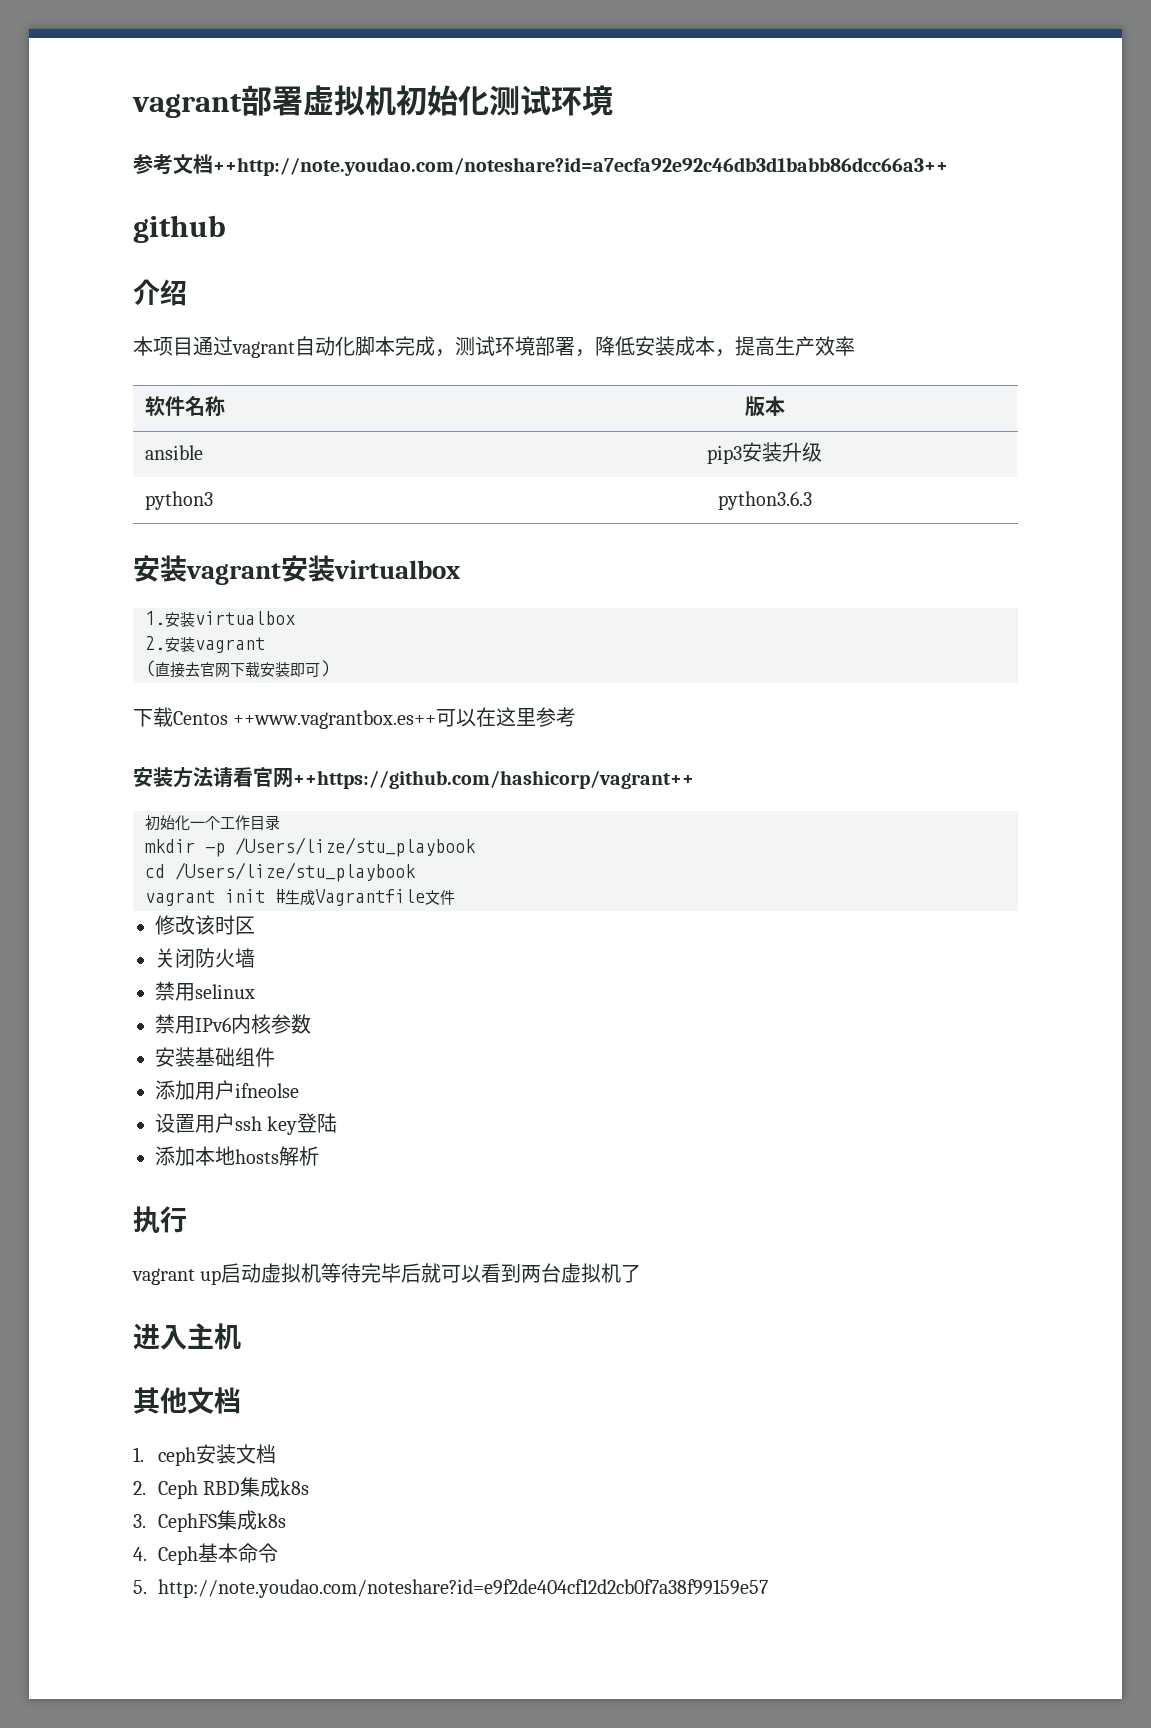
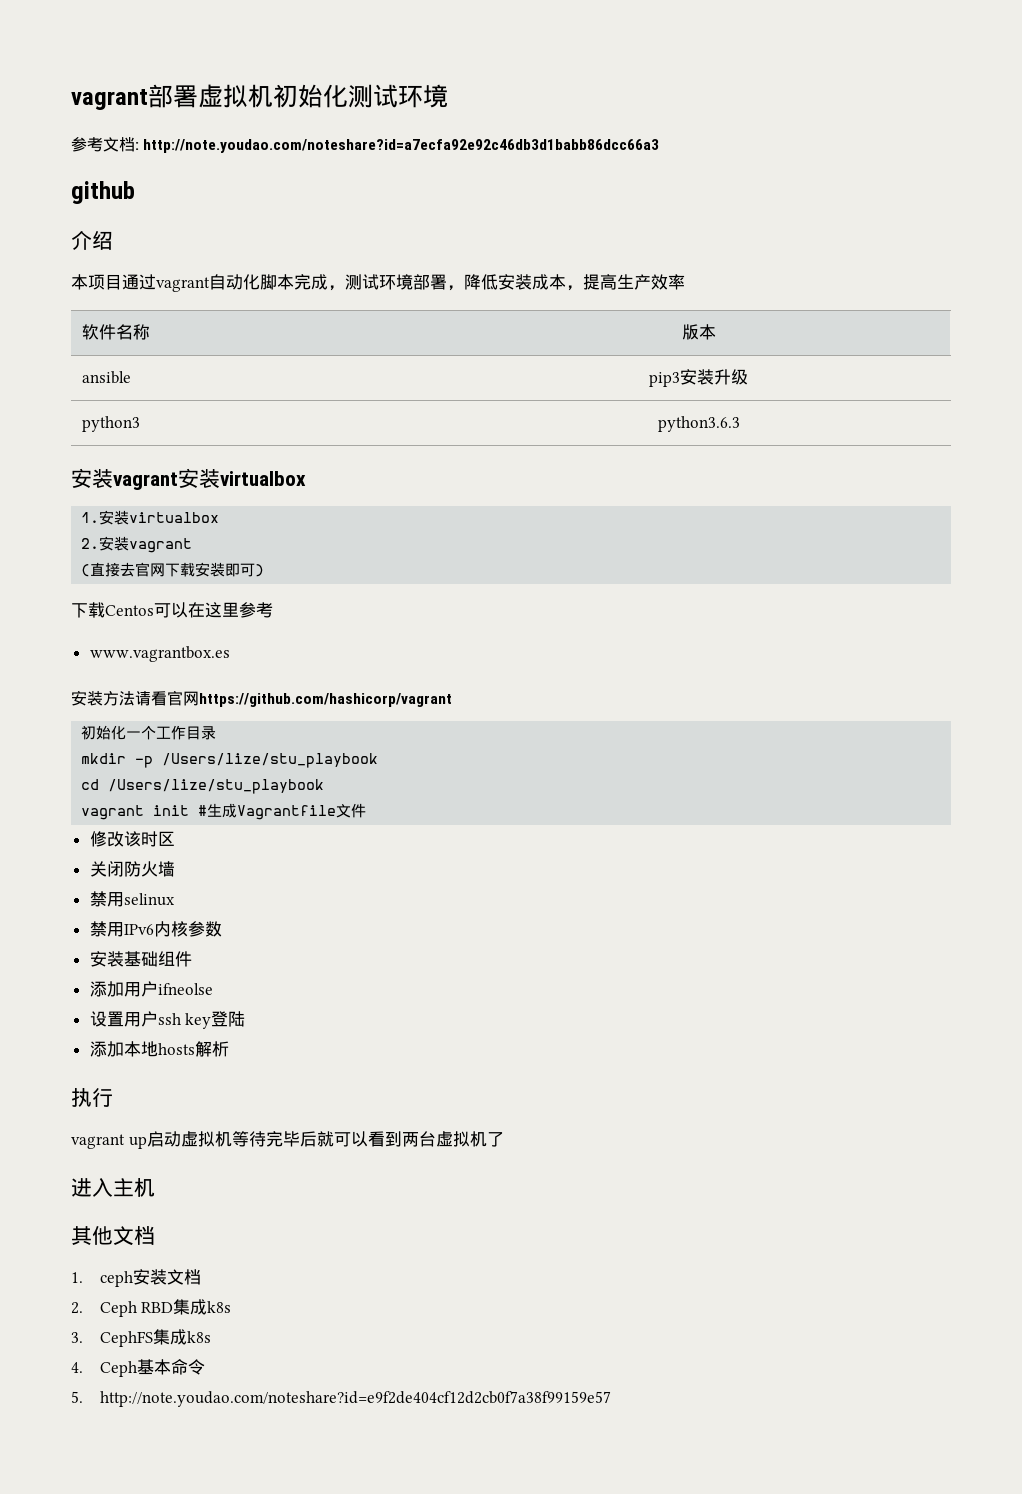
- 参考文档++http://note.youdao.com/noteshare?id=a7ecfa92e92c46db3d1babb86dcc66a3++
+ 参考文档: http://note.youdao.com/noteshare?id=a7ecfa92e92c46db3d1babb86dcc66a3
- 下载Centos ++www.vagrantbox.es++可以在这里参考
+ 下载Centos可以在这里参考
+ www.vagrantbox.es
- 安装方法请看官网++https://github.com/hashicorp/vagrant++
+ 安装方法请看官网https://github.com/hashicorp/vagrant

